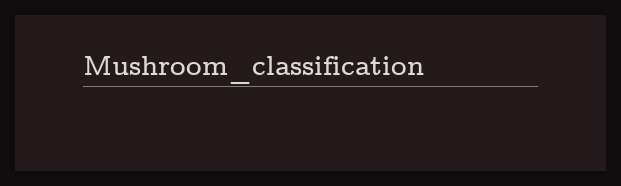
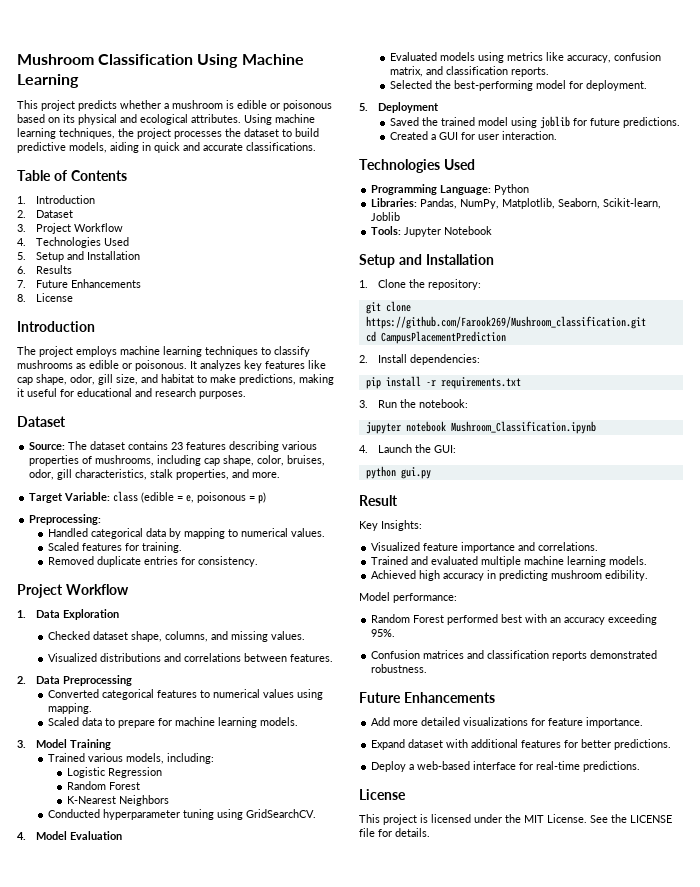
- Mushroom_classification
+ Mushroom Classification Using Machine Learning
+ This project predicts whether a mushroom is edible or poisonous based on its physical and ecological attributes. Using machine learning techniques, the project processes the dataset to build predictive models, aiding in quick and accurate classifications.
+ Table of Contents
+ 1. Introduction
+ 2. Dataset
+ 3. Project Workflow
+ 4. Technologies Used
+ 5. Setup and Installation
+ 6. Results
+ 7. Future Enhancements
+ 8. License
+ Introduction
+ The project employs machine learning techniques to classify mushrooms as edible or poisonous. It analyzes key features like cap shape, odor, gill size, and habitat to make predictions, making it useful for educational and research purposes.
+ Dataset
+ Source: The dataset contains 23 features describing various properties of mushrooms, including cap shape, color, bruises, odor, gill characteristics, stalk properties, and more.
+ Target Variable: class (edible = e, poisonous = p)
+ Preprocessing:
+ Handled categorical data by mapping to numerical values.
+ Scaled features for training.
+ Removed duplicate entries for consistency.
+ Project Workflow
+ 1. Data Exploration
+ Checked dataset shape, columns, and missing values.
+ Visualized distributions and correlations between features.
+ 2. Data Preprocessing
+ Converted categorical features to numerical values using mapping.
+ Scaled data to prepare for machine learning models.
+ 3. Model Training
+ Trained various models, including:
+ Logistic Regression
+ Random Forest
+ K-Nearest Neighbors
+ Conducted hyperparameter tuning using GridSearchCV.
+ 4. Model Evaluation
+ Evaluated models using metrics like accuracy, confusion matrix, and classification reports.
+ Selected the best-performing model for deployment.
+ 5. Deployment
+ Saved the trained model using joblib for future predictions.
+ Created a GUI for user interaction.
+ Technologies Used
+ Programming Language: Python
+ Libraries: Pandas, NumPy, Matplotlib, Seaborn, Scikit-learn, Joblib
+ Tools: Jupyter Notebook
+ Setup and Installation
+ 1. Clone the repository:
+ git clone https://github.com/Farook269/Mushroom_classification.git
+ cd CampusPlacementPrediction
+ 2. Install dependencies:
+ pip install -r requirements.txt
+ 3. Run the notebook:
+ jupyter notebook Mushroom_Classification.ipynb
+ 4. Launch the GUI:
+ python gui.py
+ Result
+ Key Insights:
+ Visualized feature importance and correlations.
+ Trained and evaluated multiple machine learning models.
+ Achieved high accuracy in predicting mushroom edibility.
+ Model performance:
+ Random Forest performed best with an accuracy exceeding 95%.
+ Confusion matrices and classification reports demonstrated robustness.
+ Future Enhancements
+ Add more detailed visualizations for feature importance.
+ Expand dataset with additional features for better predictions.
+ Deploy a web-based interface for real-time predictions.
+ License
+ This project is licensed under the MIT License. See the LICENSE file for details.

